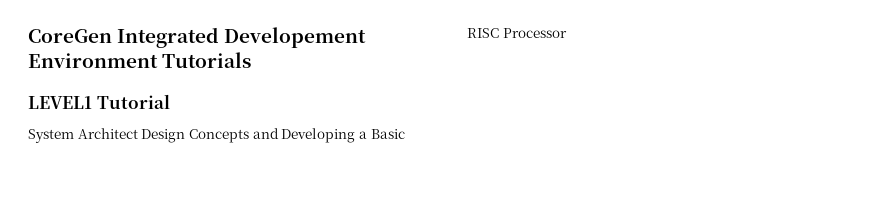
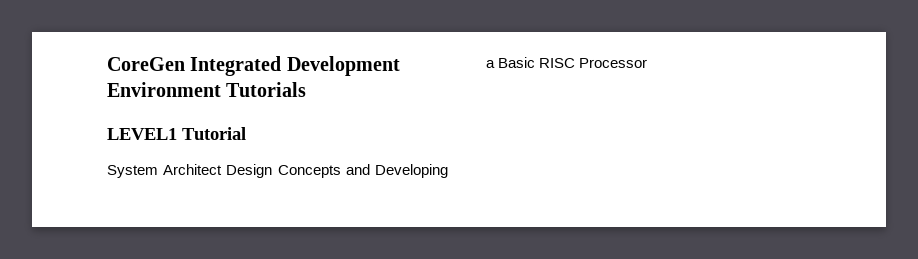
- CoreGen Integrated Developement Environment Tutorials
+ CoreGen Integrated Development Environment Tutorials

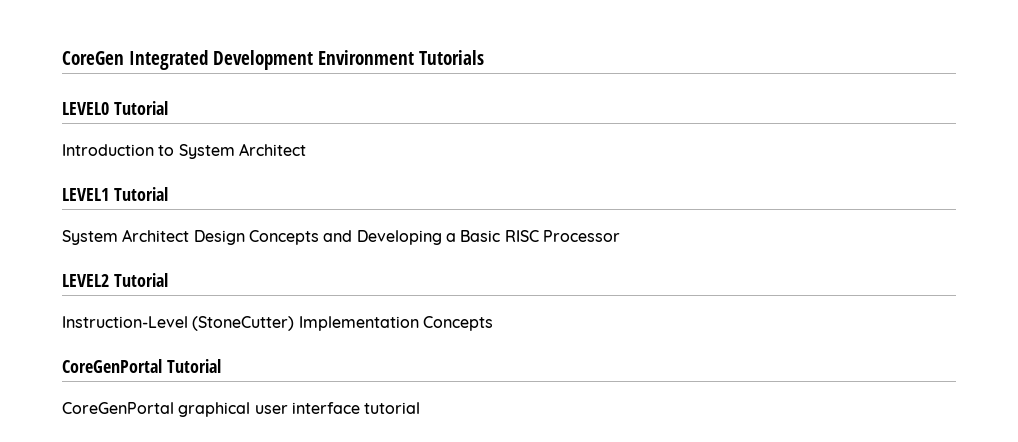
+ LEVEL0 Tutorial
+ Introduction to System Architect
+ LEVEL2 Tutorial
+ Instruction-Level (StoneCutter) Implementation Concepts
+ CoreGenPortal Tutorial
+ CoreGenPortal graphical user interface tutorial

